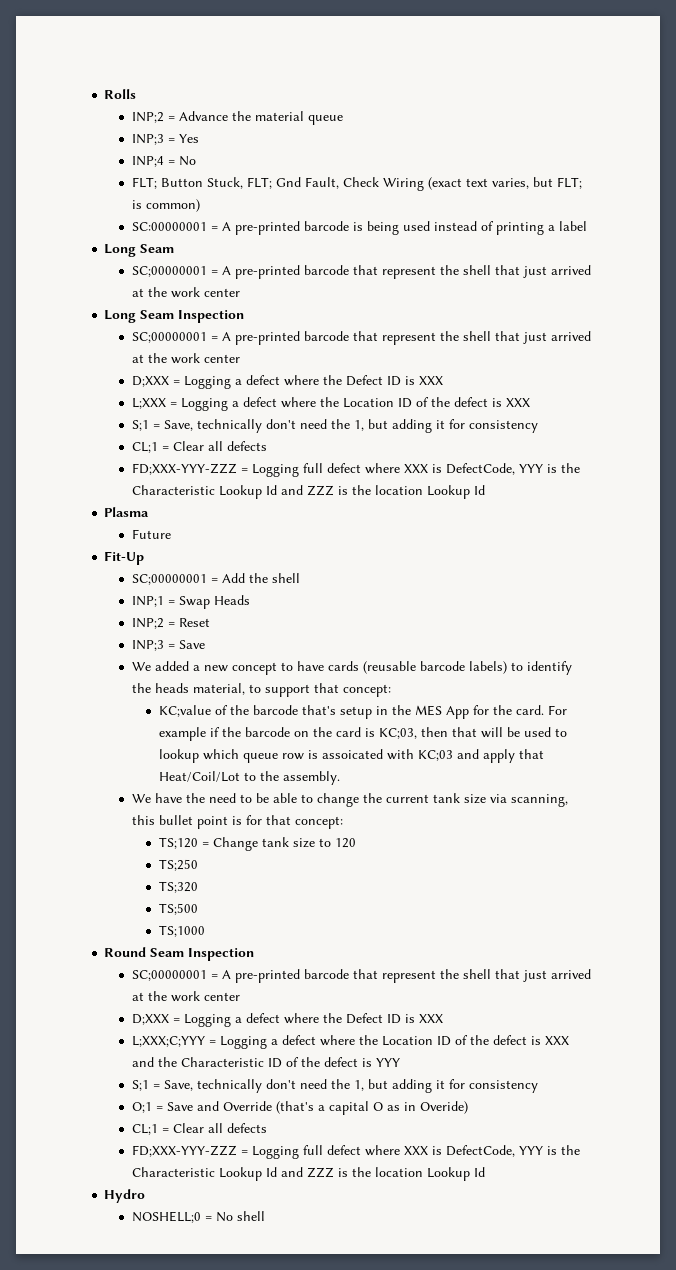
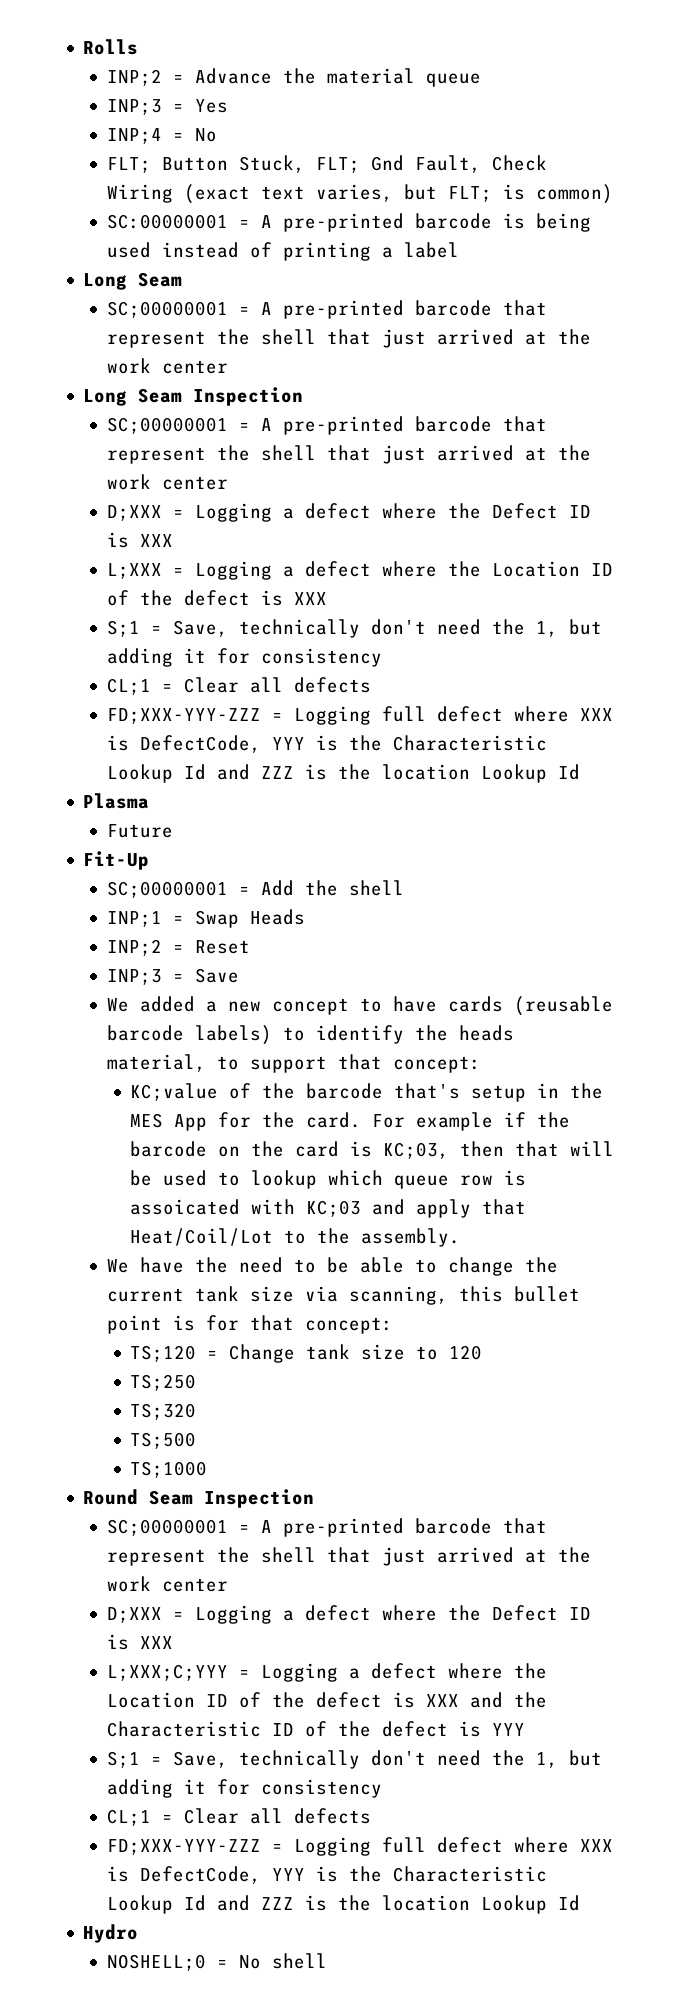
- O;1 = Save and Override (that's a capital O as in Overide)

